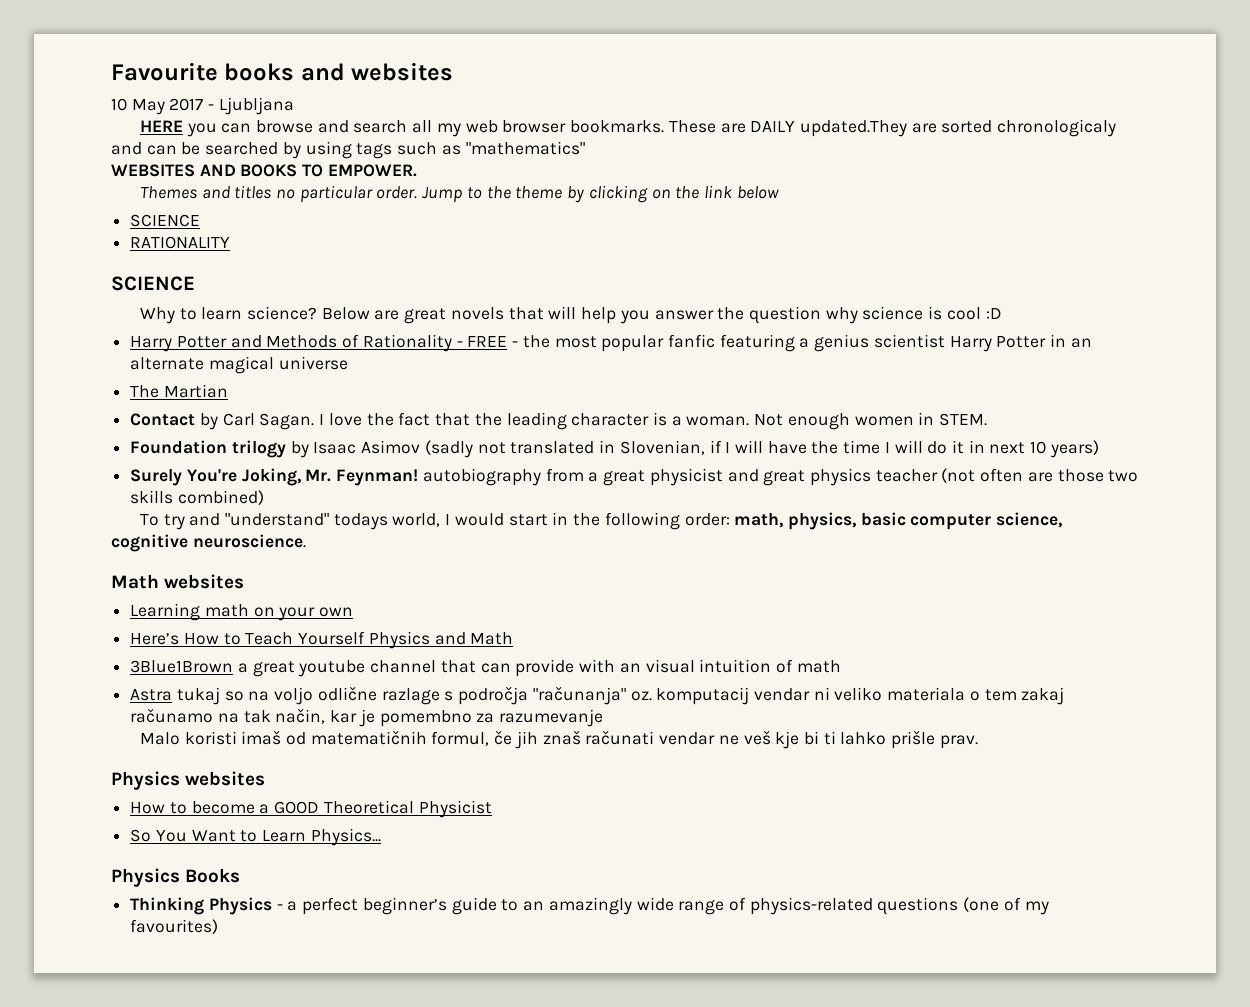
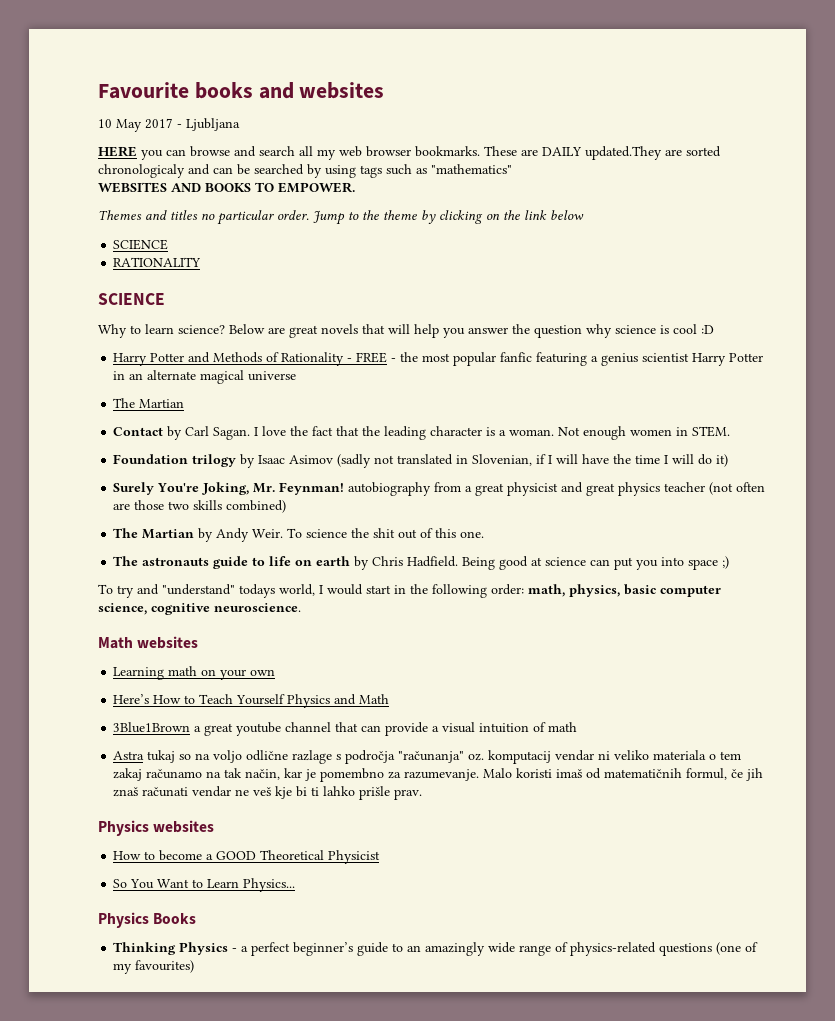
- Foundation trilogy by Isaac Asimov (sadly not translated in Slovenian, if I will have the time I will do it in next 10 years)
+ Foundation trilogy by Isaac Asimov (sadly not translated in Slovenian, if I will have the time I will do it)
+ The Martian by Andy Weir. To science the shit out of this one.
+ The astronauts guide to life on earth by Chris Hadfield. Being good at science can put you into space ;)
- 3Blue1Brown a great youtube channel that can provide with an visual intuition of math
+ 3Blue1Brown a great youtube channel that can provide a visual intuition of math
- Astra tukaj so na voljo odlične razlage s področja "računanja" oz. komputacij vendar ni veliko materiala o tem zakaj računamo na tak način, kar je pomembno za razumevanje
- Malo koristi imaš od matematičnih formul, če jih znaš računati vendar ne veš kje bi ti lahko prišle prav.
+ Astra tukaj so na voljo odlične razlage s področja "računanja" oz. komputacij vendar ni veliko materiala o tem zakaj računamo na tak način, kar je pomembno za razumevanje. Malo koristi imaš od matematičnih formul, če jih znaš računati vendar ne veš kje bi ti lahko prišle prav.

